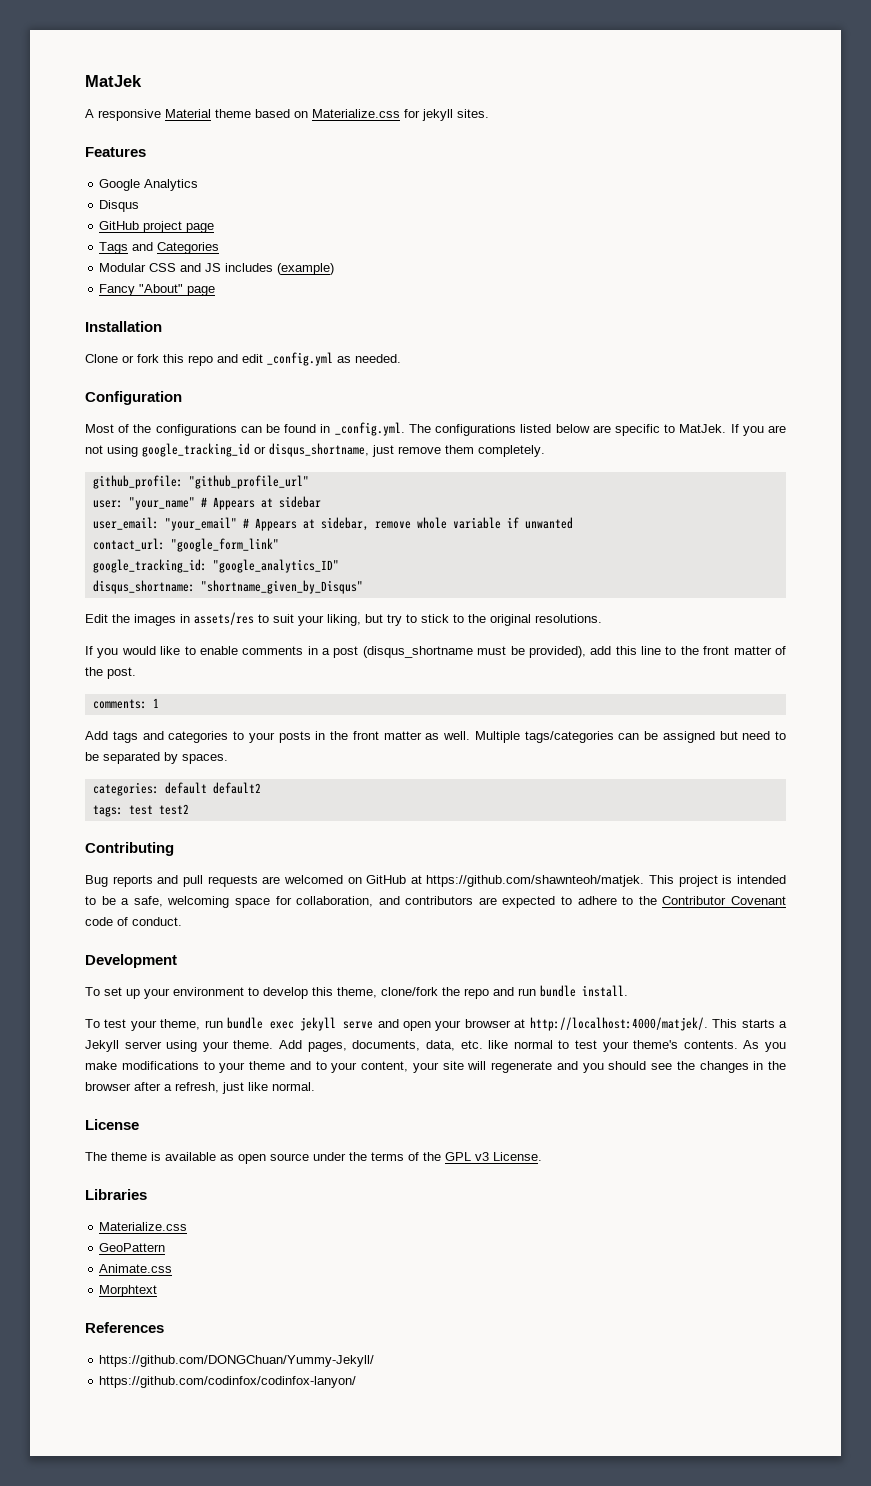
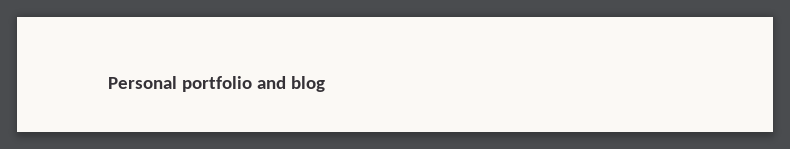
- MatJek
- A responsive Material theme based on Materialize.css for jekyll sites.
- Features
- Google Analytics
- Disqus
- GitHub project page
- Tags and Categories
- Modular CSS and JS includes (example)
- Fancy "About" page
- Installation
- Clone or fork this repo and edit _config.yml as needed.
- Configuration
- Most of the configurations can be found in _config.yml. The configurations listed below are specific to MatJek. If you are not using google_tracking_id or disqus_shortname, just remove them completely.
- github_profile: "github_profile_url"
- user: "your_name" # Appears at sidebar
- user_email: "your_email" # Appears at sidebar, remove whole variable if unwanted
- contact_url: "google_form_link"
- google_tracking_id: "google_analytics_ID"
- disqus_shortname: "shortname_given_by_Disqus"
- Edit the images in assets/res to suit your liking, but try to stick to the original resolutions.
- If you would like to enable comments in a post (disqus_shortname must be provided), add this line to the front matter of the post.
- comments: 1
- Add tags and categories to your posts in the front matter as well. Multiple tags/categories can be assigned but need to be separated by spaces.
- categories: default default2
- tags: test test2
- Contributing
- Bug reports and pull requests are welcomed on GitHub at https://github.com/shawnteoh/matjek. This project is intended to be a safe, welcoming space for collaboration, and contributors are expected to adhere to the Contributor Covenant code of conduct.
- Development
- To set up your environment to develop this theme, clone/fork the repo and run bundle install.
- To test your theme, run bundle exec jekyll serve and open your browser at http://localhost:4000/matjek/. This starts a Jekyll server using your theme. Add pages, documents, data, etc. like normal to test your theme's contents. As you make modifications to your theme and to your content, your site will regenerate and you should see the changes in the browser after a refresh, just like normal.
- License
- The theme is available as open source under the terms of the GPL v3 License.
- Libraries
- Materialize.css
- GeoPattern
- Animate.css
- Morphtext
- References
- https://github.com/DONGChuan/Yummy-Jekyll/
- https://github.com/codinfox/codinfox-lanyon/
+ Personal portfolio and blog

